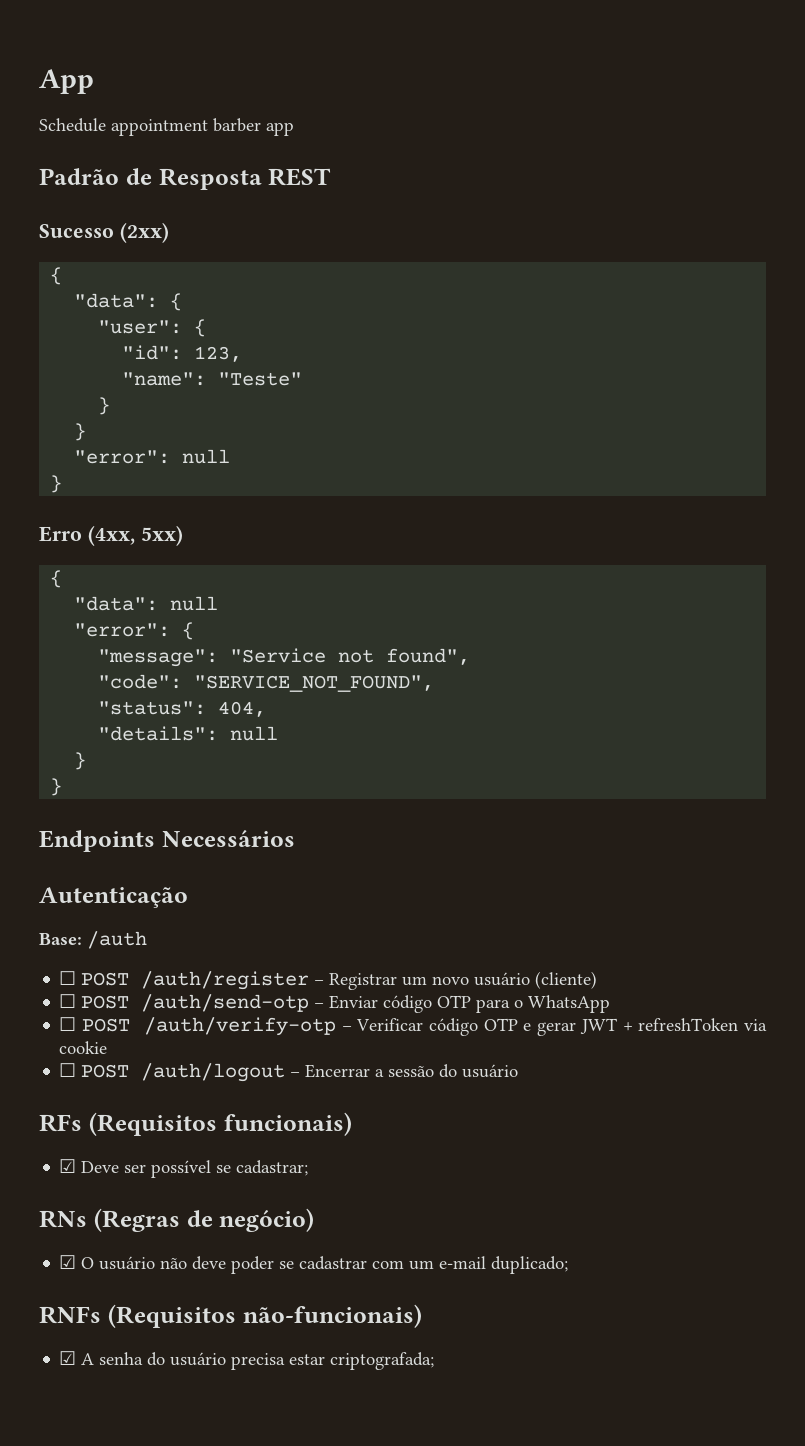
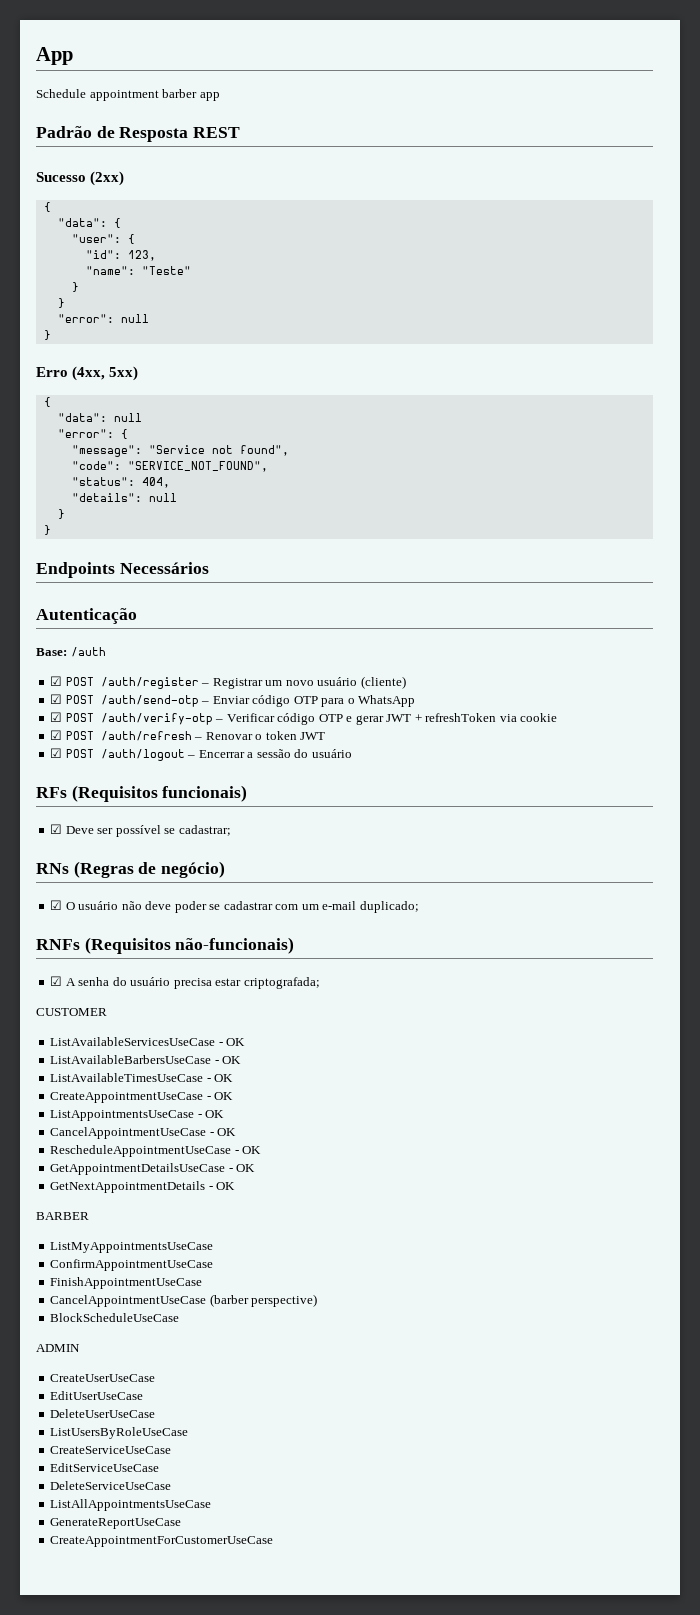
- ☐ POST /auth/register – Registrar um novo usuário (cliente)
+ ☑ POST /auth/register – Registrar um novo usuário (cliente)
- ☐ POST /auth/send-otp – Enviar código OTP para o WhatsApp
+ ☑ POST /auth/send-otp – Enviar código OTP para o WhatsApp
- ☐ POST /auth/verify-otp – Verificar código OTP e gerar JWT + refreshToken via cookie
+ ☑ POST /auth/verify-otp – Verificar código OTP e gerar JWT + refreshToken via cookie
- ☐ POST /auth/logout – Encerrar a sessão do usuário
+ ☑ POST /auth/refresh – Renovar o token JWT
+ ☑ POST /auth/logout – Encerrar a sessão do usuário
+ CUSTOMER
+ ListAvailableServicesUseCase - OK
+ ListAvailableBarbersUseCase - OK
+ ListAvailableTimesUseCase - OK
+ CreateAppointmentUseCase - OK
+ ListAppointmentsUseCase - OK
+ CancelAppointmentUseCase - OK
+ RescheduleAppointmentUseCase - OK
+ GetAppointmentDetailsUseCase - OK
+ GetNextAppointmentDetails - OK
+ BARBER
+ ListMyAppointmentsUseCase
+ ConfirmAppointmentUseCase
+ FinishAppointmentUseCase
+ CancelAppointmentUseCase (barber perspective)
+ BlockScheduleUseCase
+ ADMIN
+ CreateUserUseCase
+ EditUserUseCase
+ DeleteUserUseCase
+ ListUsersByRoleUseCase
+ CreateServiceUseCase
+ EditServiceUseCase
+ DeleteServiceUseCase
+ ListAllAppointmentsUseCase
+ GenerateReportUseCase
+ CreateAppointmentForCustomerUseCase

